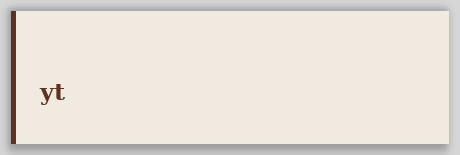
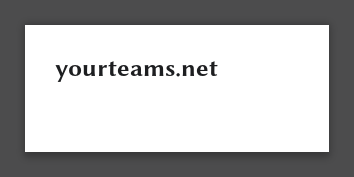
- yt
+ yourteams.net

